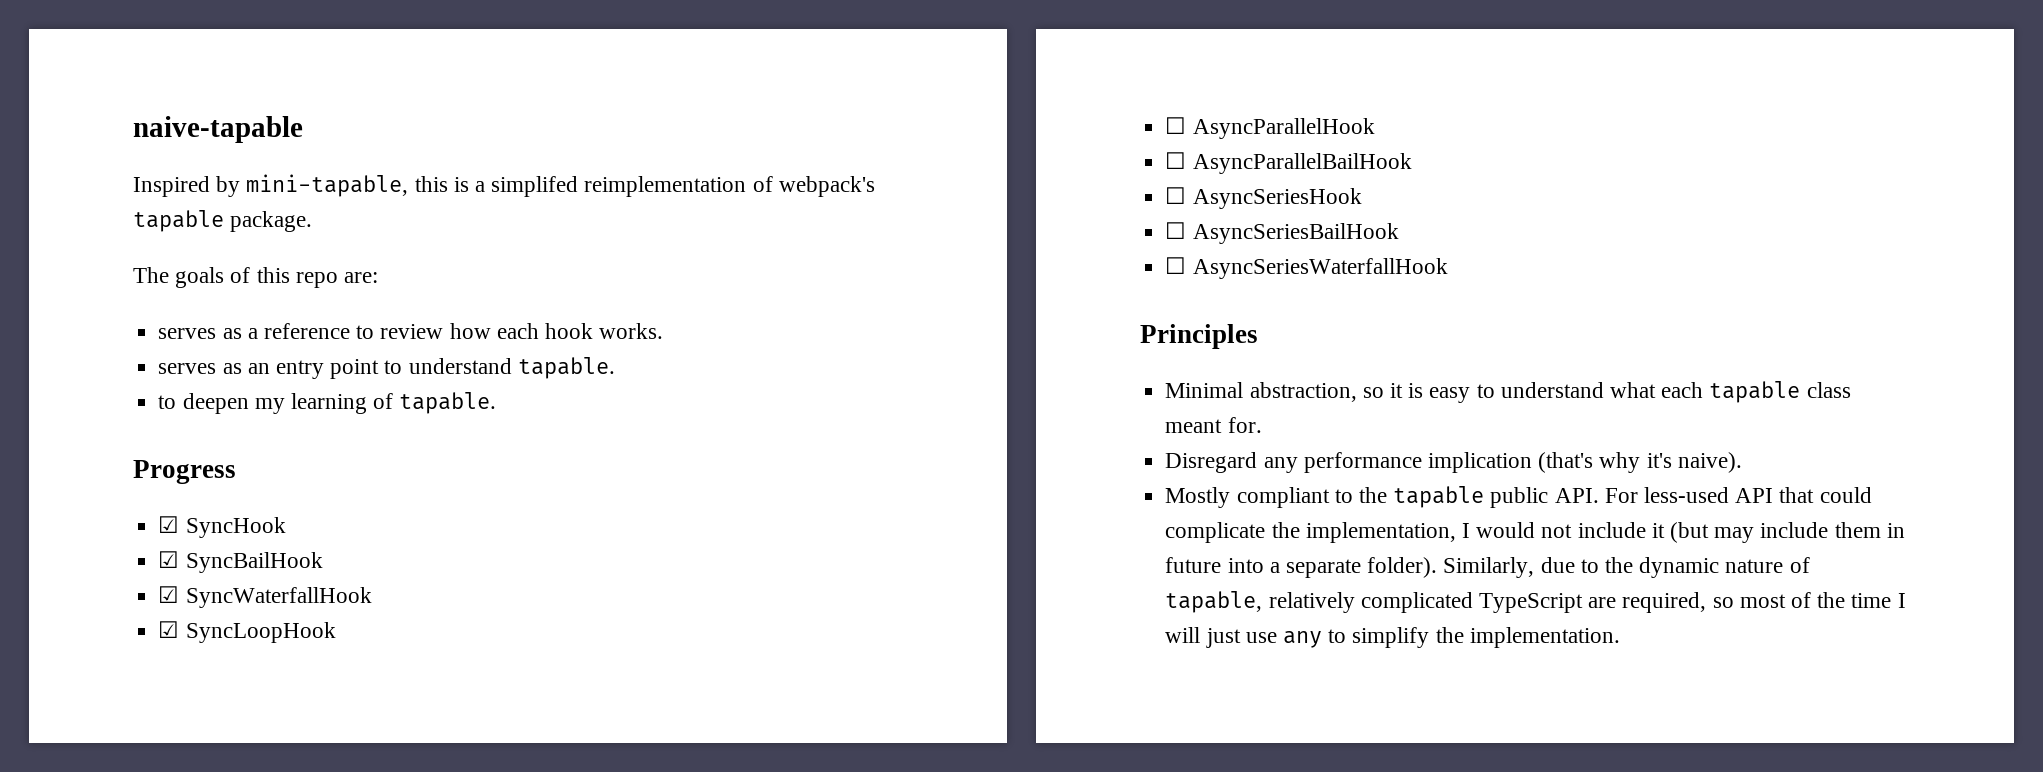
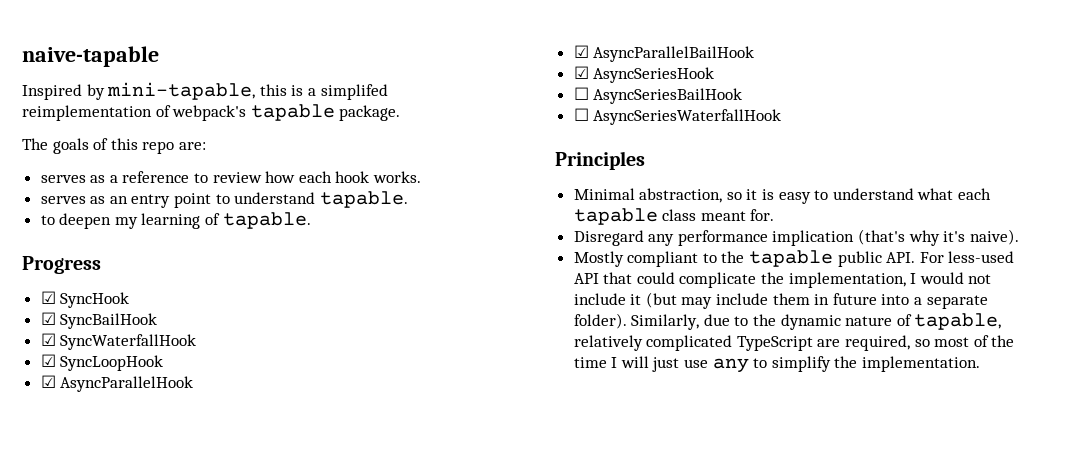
- ☐ AsyncParallelHook
+ ☑ AsyncParallelHook
- ☐ AsyncParallelBailHook
+ ☑ AsyncParallelBailHook
- ☐ AsyncSeriesHook
+ ☑ AsyncSeriesHook

